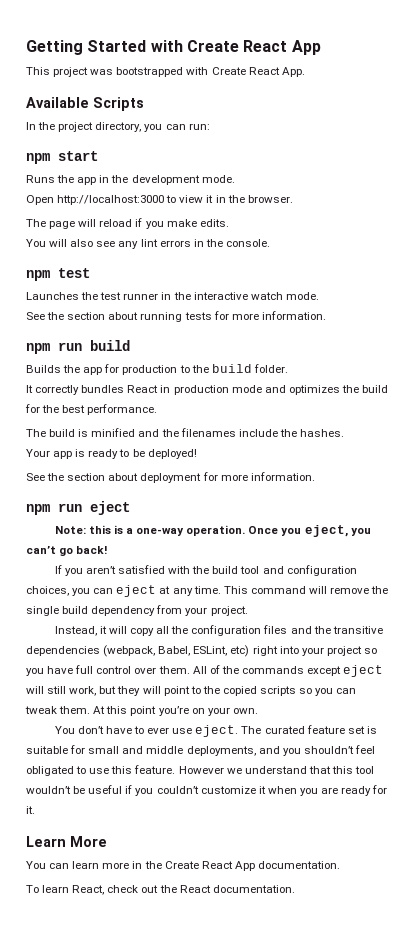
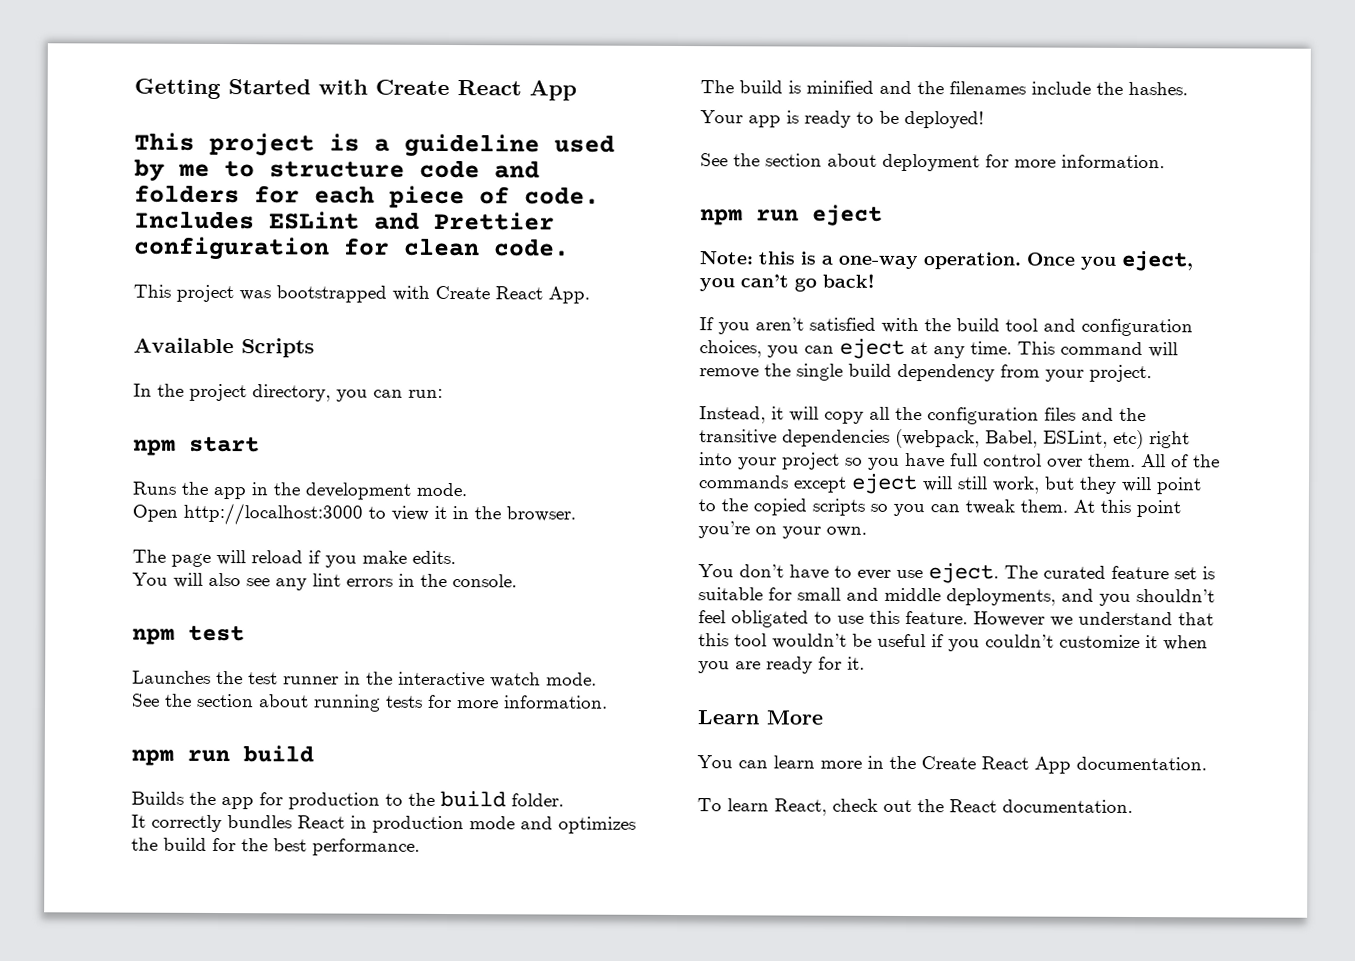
+ This project is a guideline used by me to structure code and folders for each piece of code. Includes ESLint and Prettier configuration for clean code.

